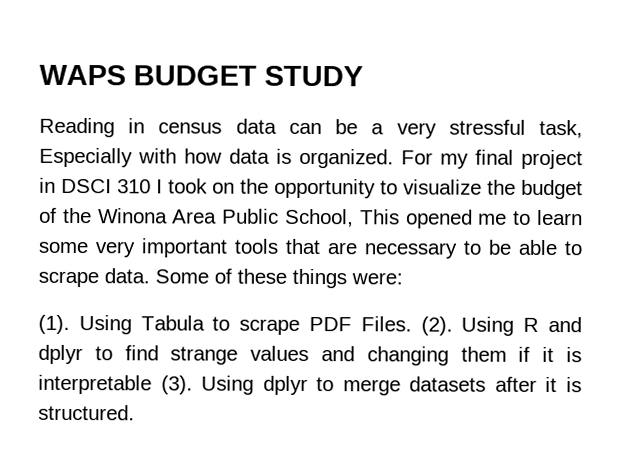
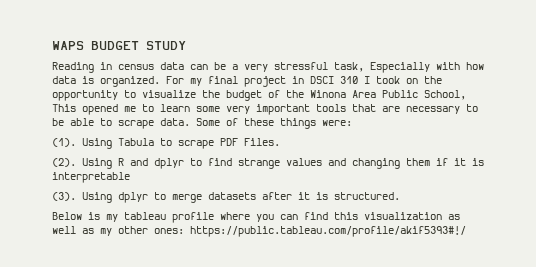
- Using Tabula to scrape PDF Files. (2).
+ Using Tabula to scrape PDF Files.
+ (2).
- Using R and dplyr to find strange values and changing them if it is interpretable (3).
+ Using R and dplyr to find strange values and changing them if it is interpretable
+ (3).
+ Below is my tableau profile where you can find this visualization as well as my other ones: https://public.tableau.com/profile/akif5393#!/

